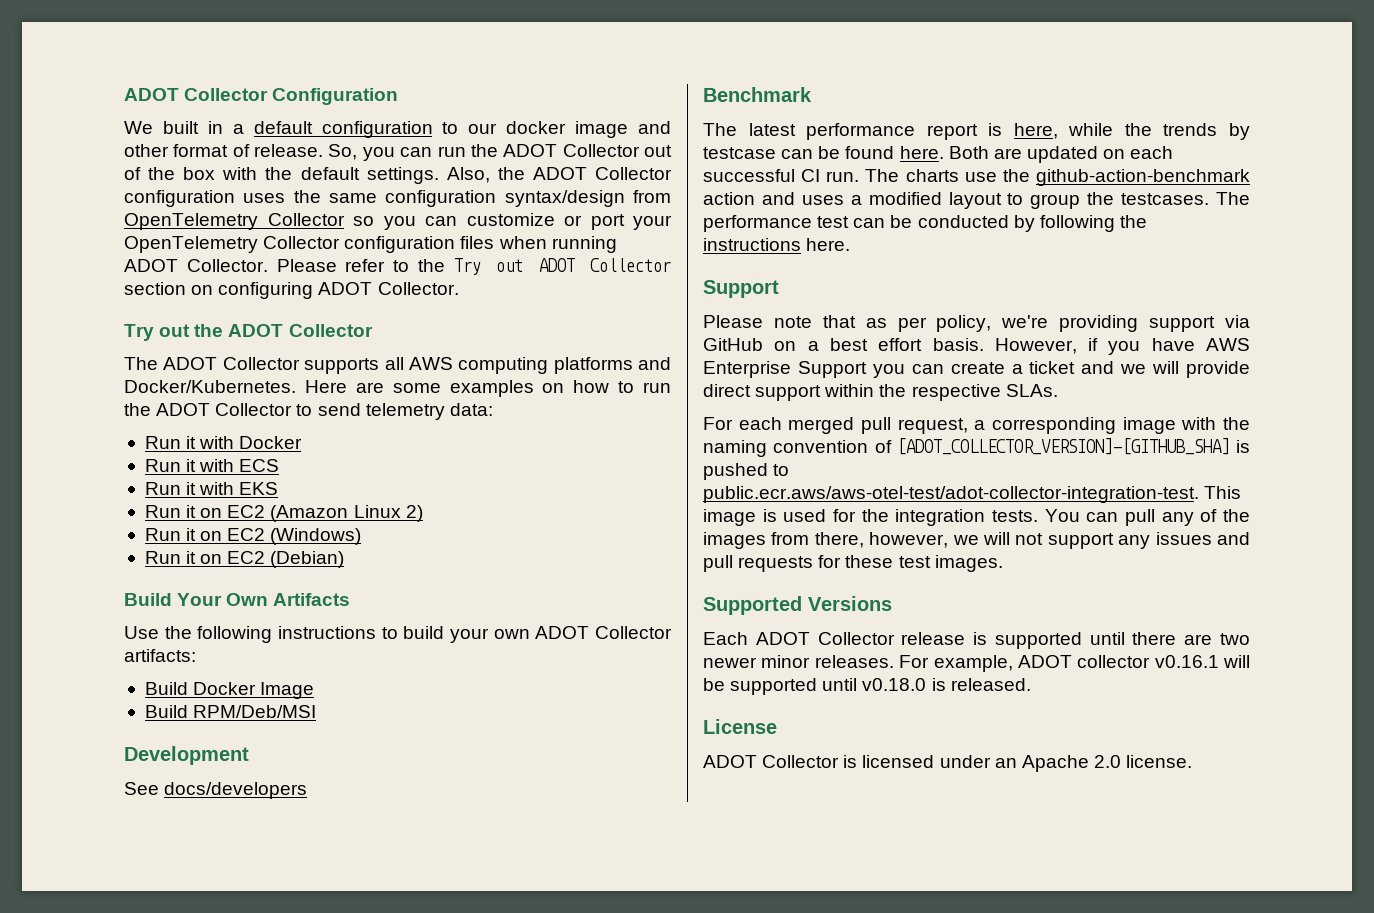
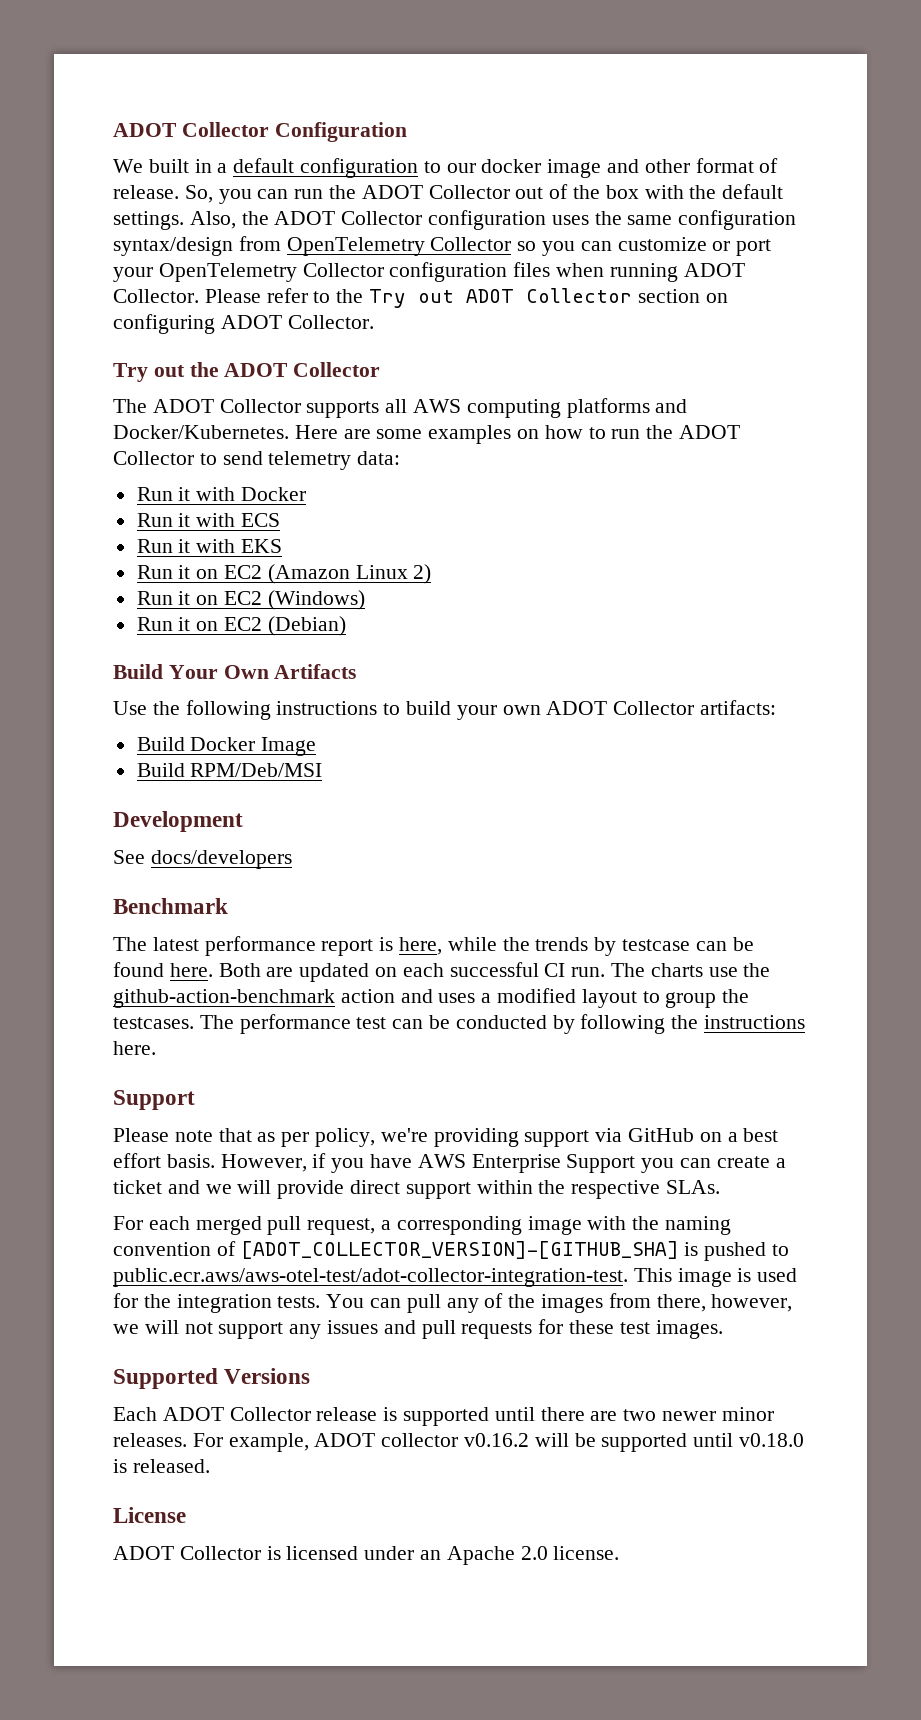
- For example, ADOT collector v0.16.1 will be supported until v0.18.0 is released.
+ For example, ADOT collector v0.16.2 will be supported until v0.18.0 is released.

